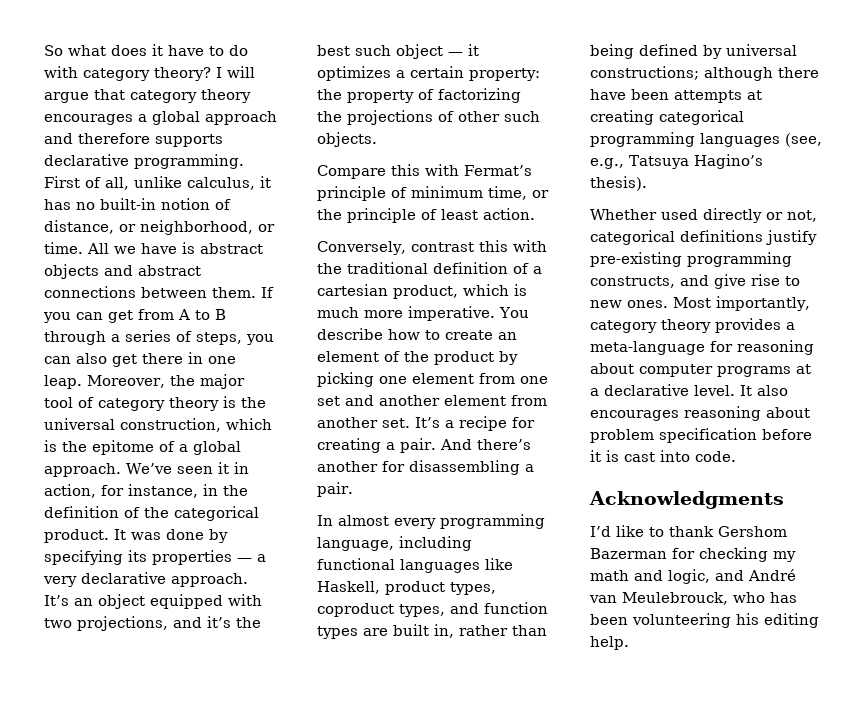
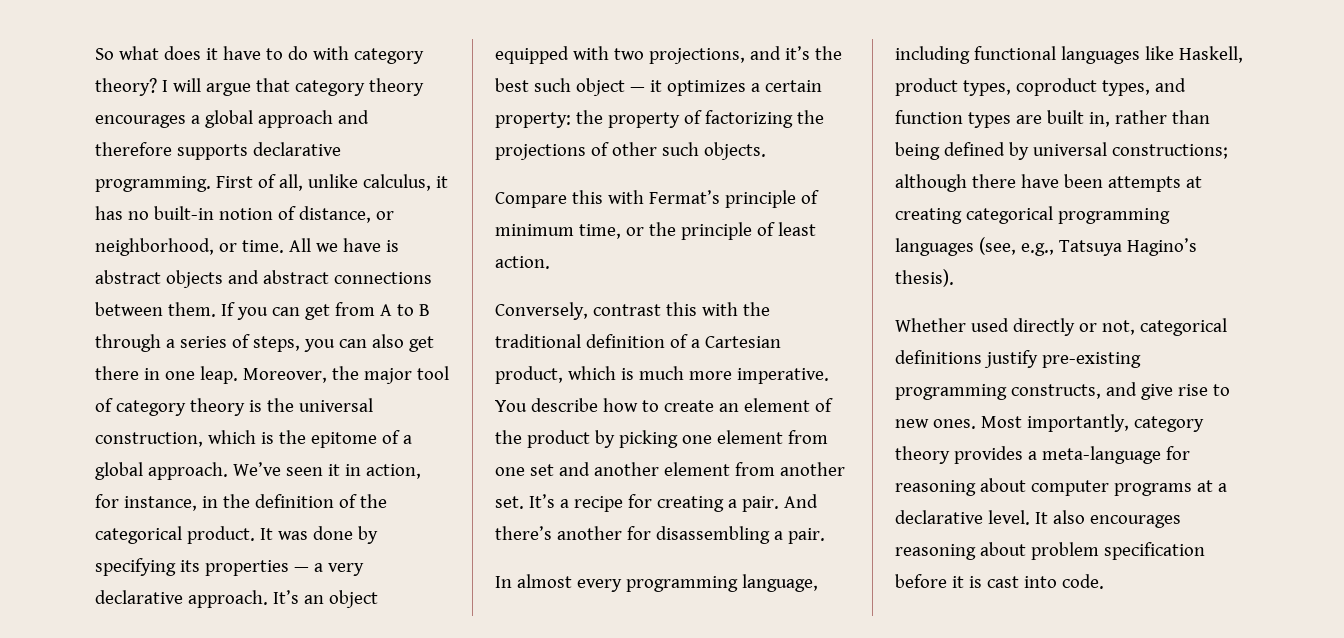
- Conversely, contrast this with the traditional definition of a cartesian product, which is much more imperative.
+ Conversely, contrast this with the traditional definition of a Cartesian product, which is much more imperative.
- Acknowledgments
- I’d like to thank Gershom Bazerman for checking my math and logic, and André van Meulebrouck, who has been volunteering his editing help.

